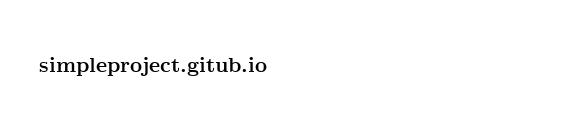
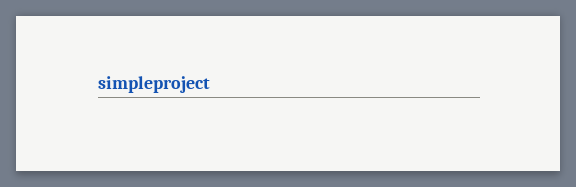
- simpleproject.gitub.io
+ simpleproject

